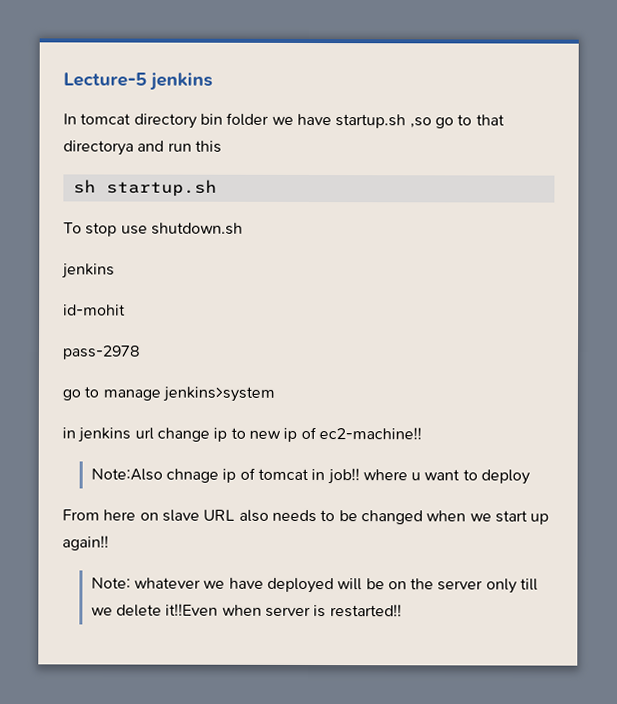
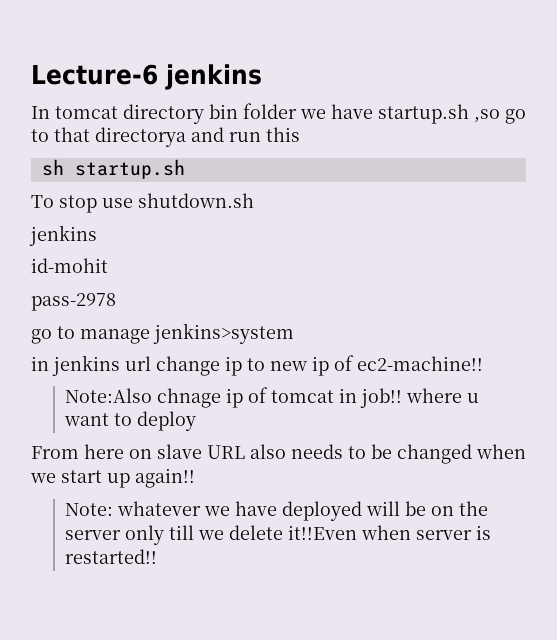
- Lecture-5 jenkins
+ Lecture-6 jenkins

